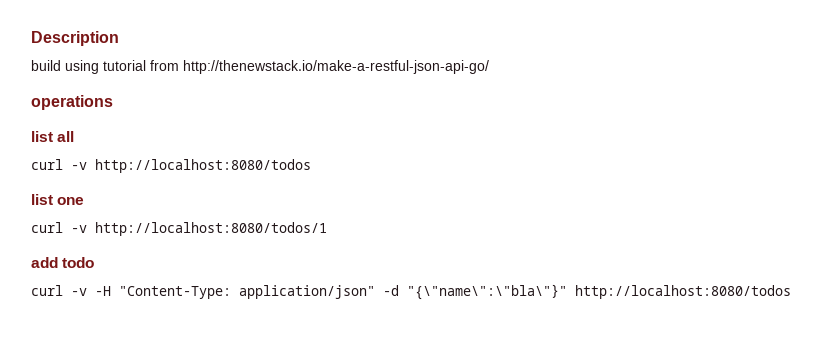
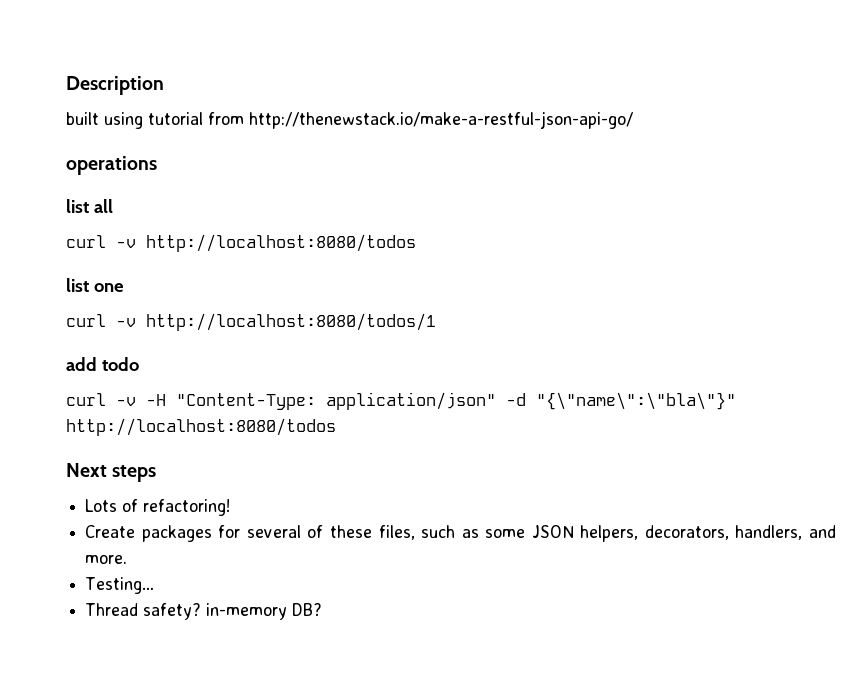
- build using tutorial from http://thenewstack.io/make-a-restful-json-api-go/
+ built using tutorial from http://thenewstack.io/make-a-restful-json-api-go/
+ Next steps
+ Lots of refactoring!
+ Create packages for several of these files, such as some JSON helpers, decorators, handlers, and more.
+ Testing…
+ Thread safety? in-memory DB?

